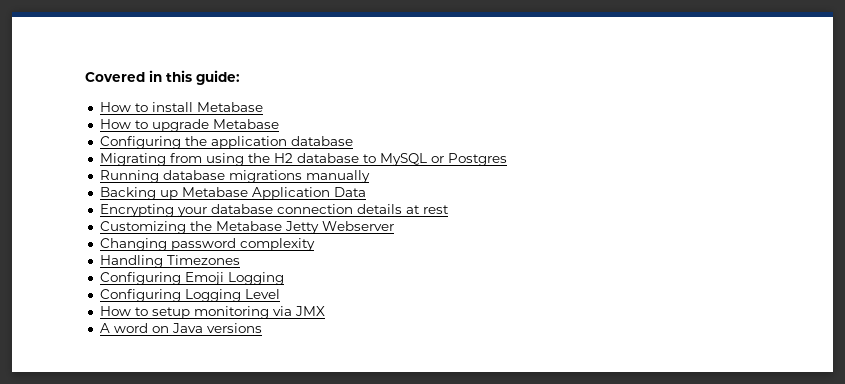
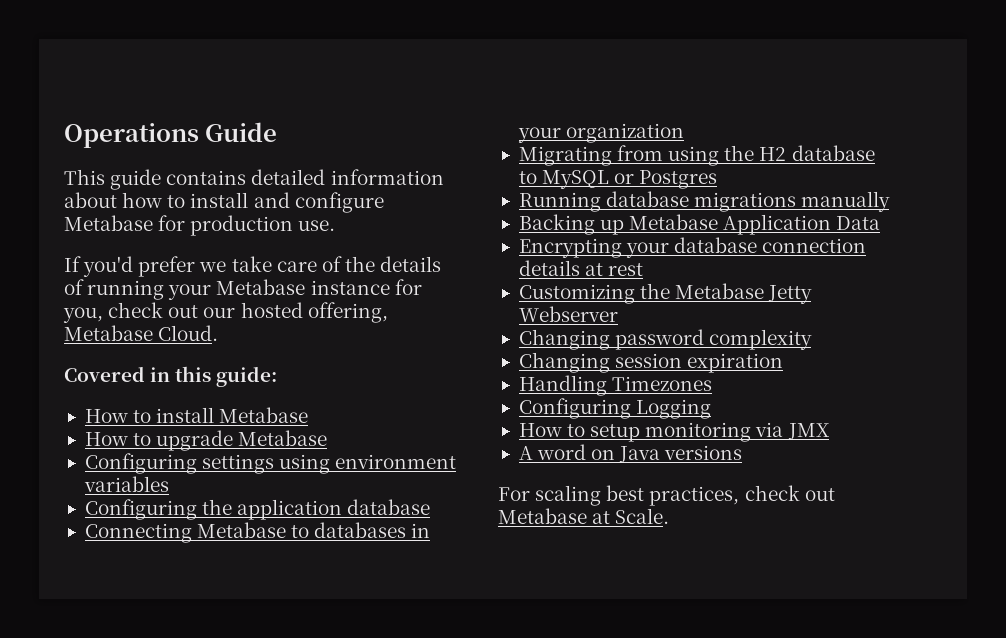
+ Operations Guide
+ This guide contains detailed information about how to install and configure Metabase for production use.
+ If you'd prefer we take care of the details of running your Metabase instance for you, check out our hosted offering, Metabase Cloud.
+ Configuring settings using environment variables
+ Connecting Metabase to databases in your organization
+ Changing session expiration
- Configuring Emoji Logging
- Configuring Logging Level
+ Configuring Logging
+ For scaling best practices, check out Metabase at Scale.

